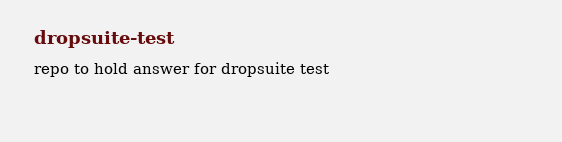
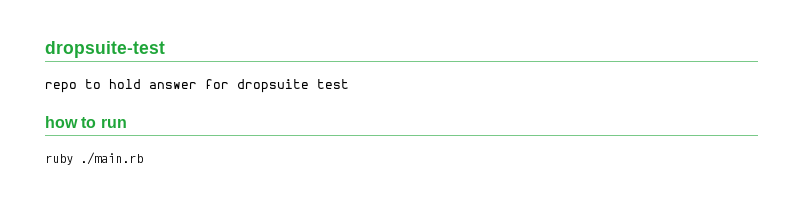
+ how to run
+ ruby ./main.rb

